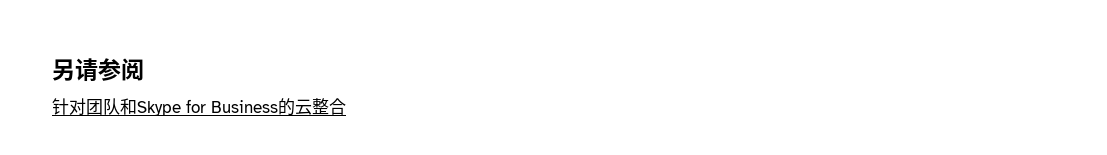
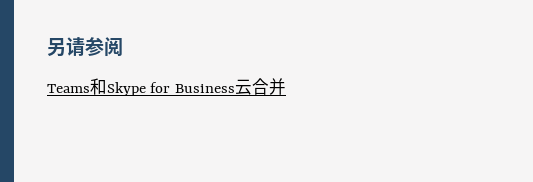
- 针对团队和Skype for Business的云整合
+ Teams和Skype for Business云合并

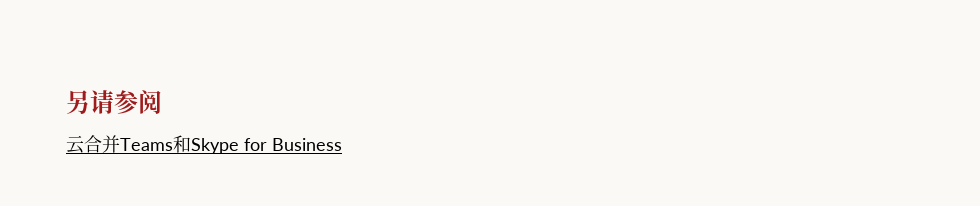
- Teams和Skype for Business云合并
+ 云合并Teams和Skype for Business

